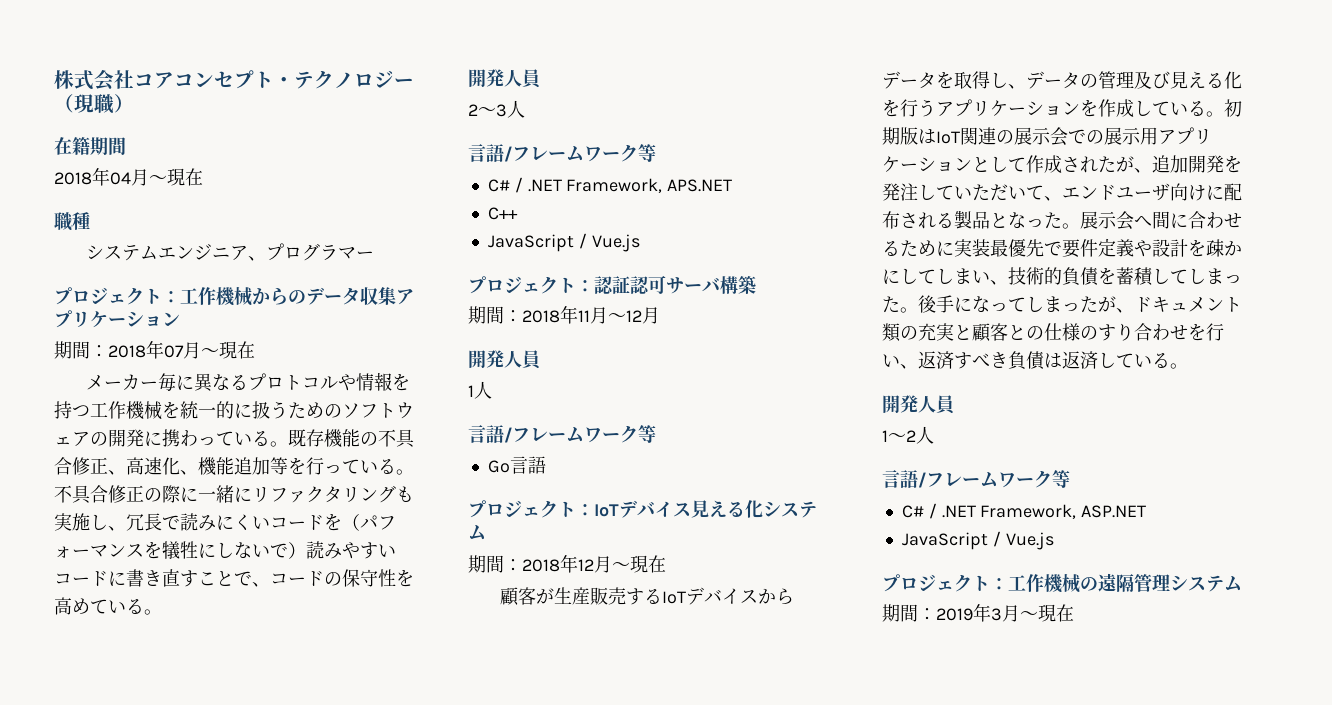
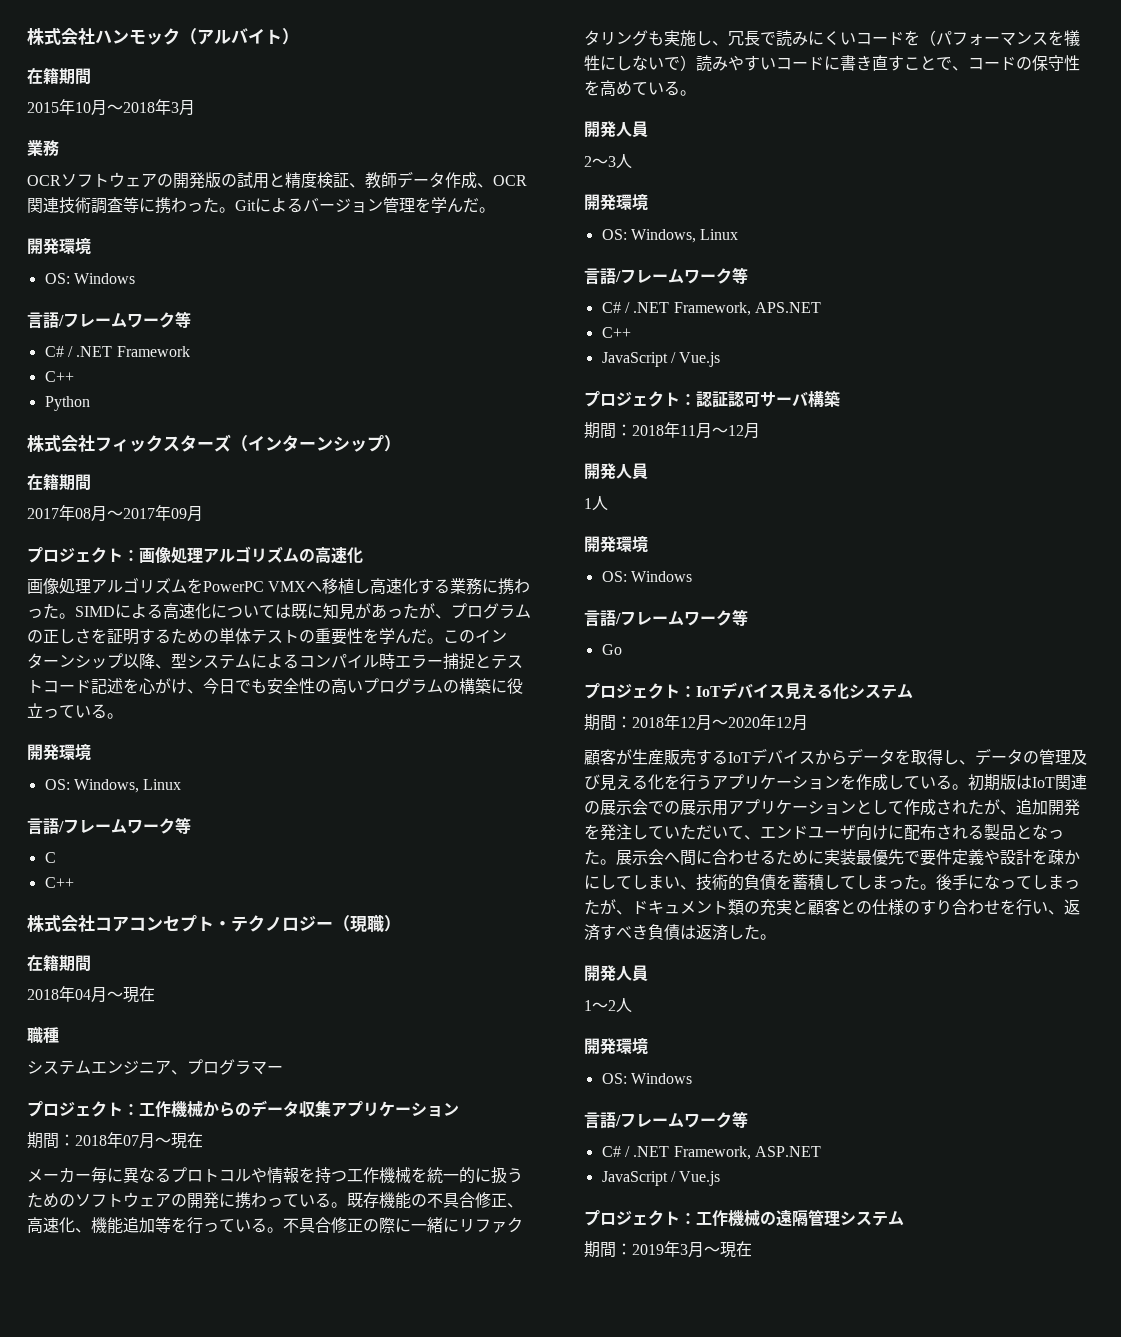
+ 株式会社ハンモック（アルバイト）
+ 在籍期間
+ 2015年10月～2018年3月
+ 業務
+ OCRソフトウェアの開発版の試用と精度検証、教師データ作成、OCR関連技術調査等に携わった。Gitによるバージョン管理を学んだ。
+ 開発環境
+ OS: Windows
+ 言語/フレームワーク等
+ C# / .NET Framework
+ C++
+ Python
+ 株式会社フィックスターズ（インターンシップ）
+ 在籍期間
+ 2017年08月～2017年09月
+ プロジェクト：画像処理アルゴリズムの高速化
+ 画像処理アルゴリズムをPowerPC VMXへ移植し高速化する業務に携わった。SIMDによる高速化については既に知見があったが、プログラムの正しさを証明するための単体テストの重要性を学んだ。このインターンシップ以降、型システムによるコンパイル時エラー捕捉とテストコード記述を心がけ、今日でも安全性の高いプログラムの構築に役立っている。
+ 開発環境
+ OS: Windows, Linux
+ 言語/フレームワーク等
+ C
+ C++
  2～3人
+ 開発環境
+ OS: Windows, Linux
  1人
+ 開発環境
+ OS: Windows
- Go言語
+ Go
- 期間：2018年12月～現在
+ 期間：2018年12月～2020年12月
- 後手になってしまったが、ドキュメント類の充実と顧客との仕様のすり合わせを行い、返済すべき負債は返済している。
+ 後手になってしまったが、ドキュメント類の充実と顧客との仕様のすり合わせを行い、返済すべき負債は返済した。
  1～2人
+ 開発環境
+ OS: Windows

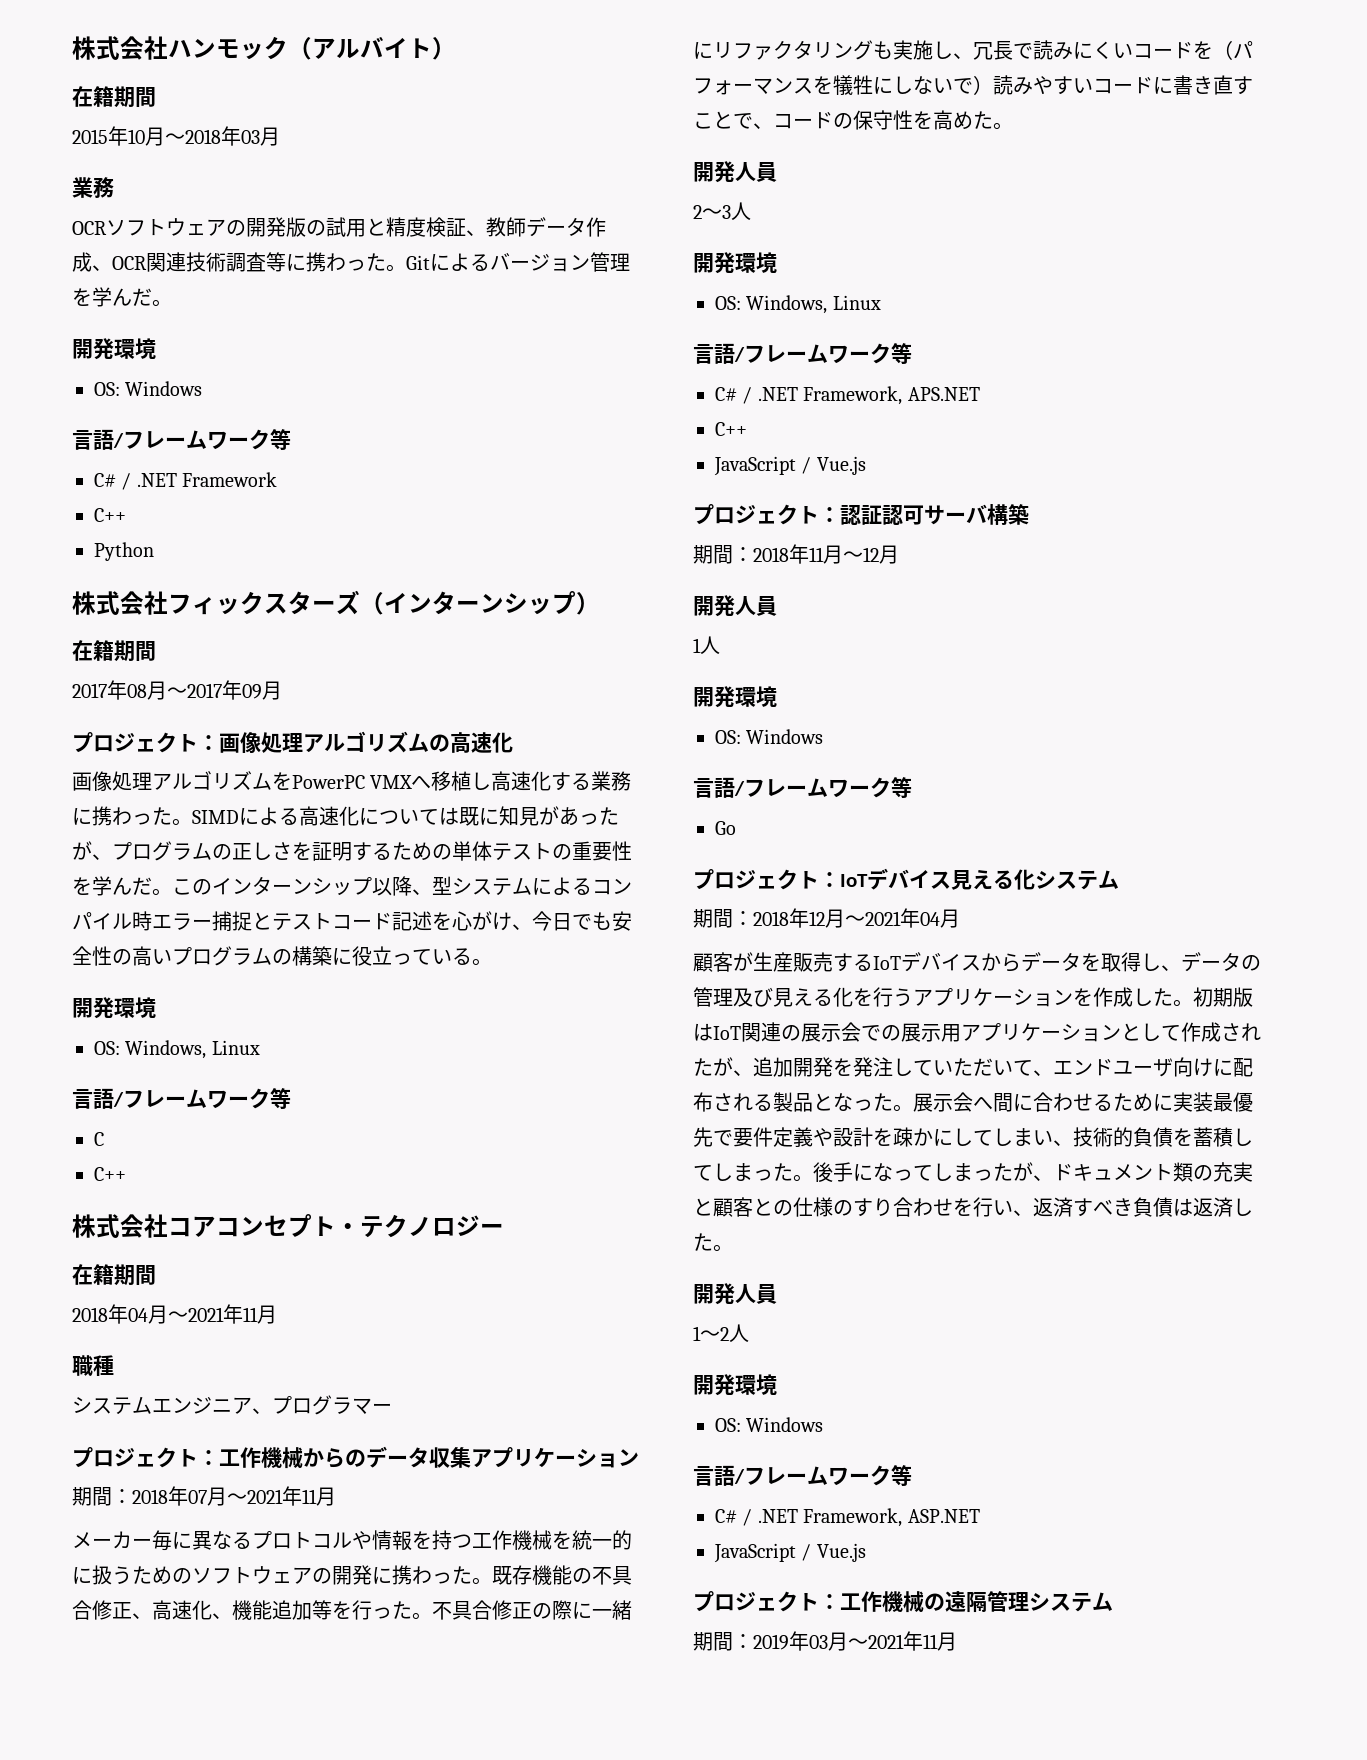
- 2015年10月～2018年3月
+ 2015年10月～2018年03月
- 株式会社コアコンセプト・テクノロジー（現職）
+ 株式会社コアコンセプト・テクノロジー
- 2018年04月～現在
+ 2018年04月～2021年11月
- 期間：2018年07月～現在
+ 期間：2018年07月～2021年11月
- メーカー毎に異なるプロトコルや情報を持つ工作機械を統一的に扱うためのソフトウェアの開発に携わっている。
+ メーカー毎に異なるプロトコルや情報を持つ工作機械を統一的に扱うためのソフトウェアの開発に携わった。
- 既存機能の不具合修正、高速化、機能追加等を行っている。
+ 既存機能の不具合修正、高速化、機能追加等を行った。
- 不具合修正の際に一緒にリファクタリングも実施し、冗長で読みにくいコードを（パフォーマンスを犠牲にしないで）読みやすいコードに書き直すことで、コードの保守性を高めている。
+ 不具合修正の際に一緒にリファクタリングも実施し、冗長で読みにくいコードを（パフォーマンスを犠牲にしないで）読みやすいコードに書き直すことで、コードの保守性を高めた。
- 期間：2018年12月～2020年12月
+ 期間：2018年12月～2021年04月
- 顧客が生産販売するIoTデバイスからデータを取得し、データの管理及び見える化を行うアプリケーションを作成している。
+ 顧客が生産販売するIoTデバイスからデータを取得し、データの管理及び見える化を行うアプリケーションを作成した。
- 期間：2019年3月～現在
+ 期間：2019年03月～2021年11月

